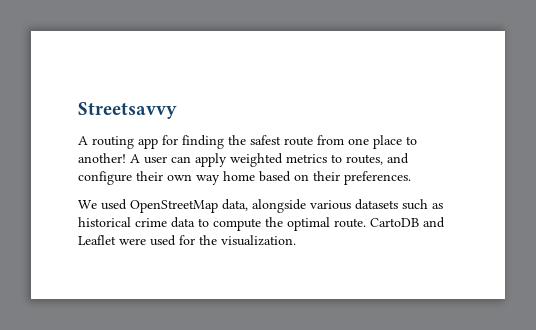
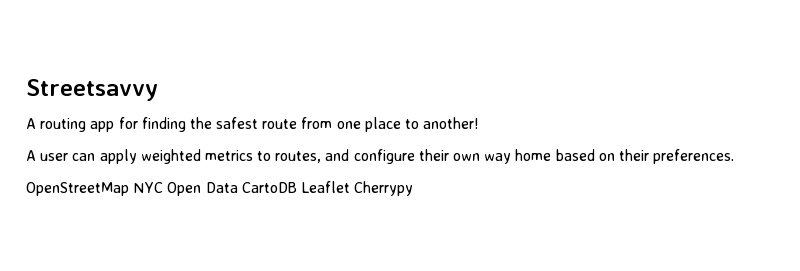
- A routing app for finding the safest route from one place to another! A user can apply weighted metrics to routes, and configure their own way home based on their preferences.
+ A routing app for finding the safest route from one place to another!
+ A user can apply weighted metrics to routes, and configure their own way home based on their preferences.
- We used OpenStreetMap data, alongside various datasets such as historical crime data to compute the optimal route. CartoDB and Leaflet were used for the visualization.
+ OpenStreetMap NYC Open Data CartoDB Leaflet Cherrypy

